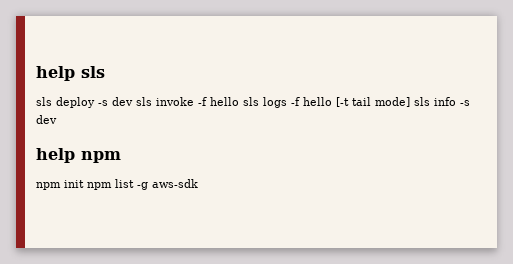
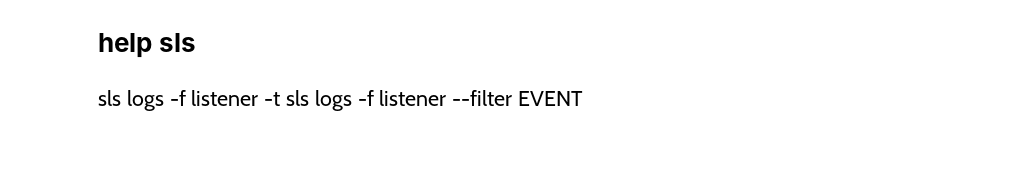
- sls deploy -s dev sls invoke -f hello sls logs -f hello [-t tail mode] sls info -s dev
- help npm
- npm init npm list -g aws-sdk
+ sls logs -f listener -t sls logs -f listener --filter EVENT

